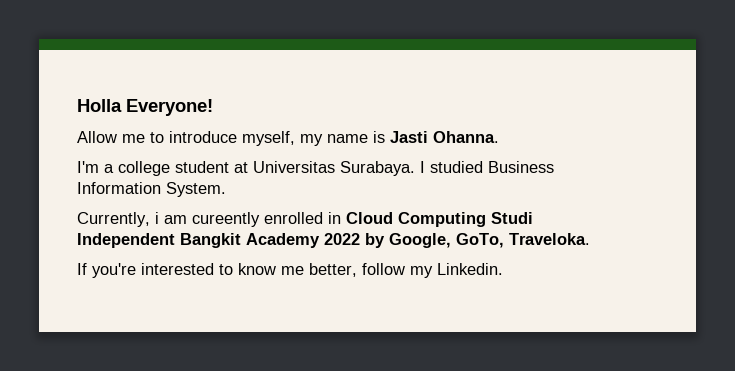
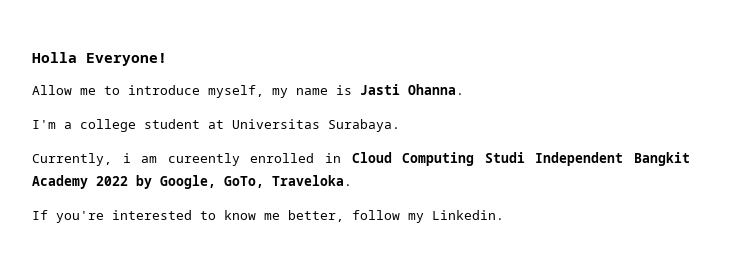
- I studied Business Information System.

